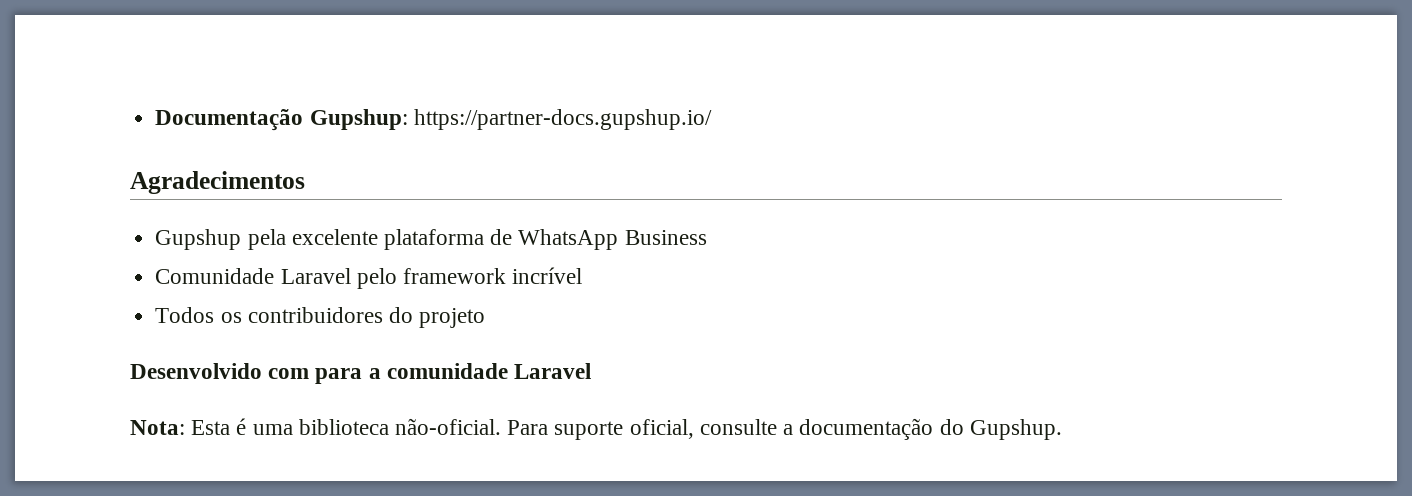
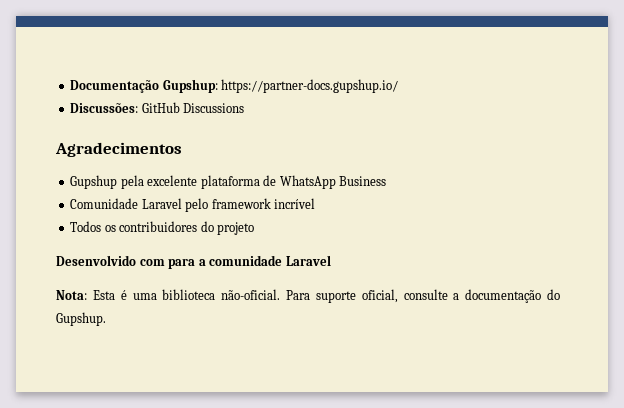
+ Discussões: GitHub Discussions

